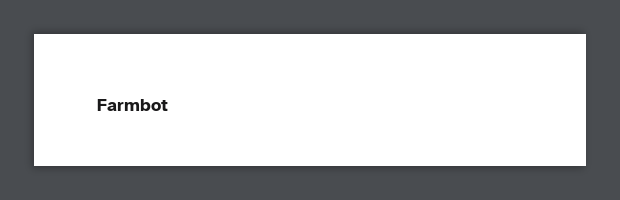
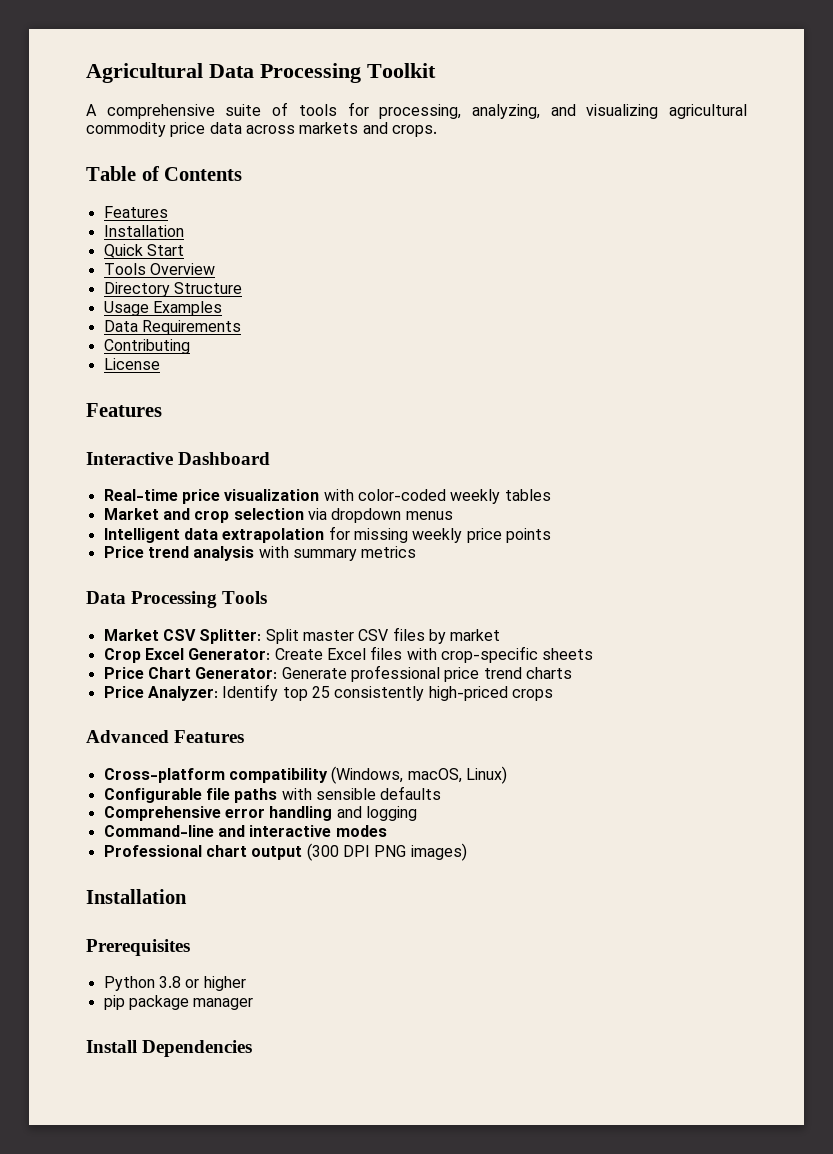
- Farmbot
+ Agricultural Data Processing Toolkit
+ A comprehensive suite of tools for processing, analyzing, and visualizing agricultural commodity price data across markets and crops.
+ Table of Contents
+ Features
+ Installation
+ Quick Start
+ Tools Overview
+ Directory Structure
+ Usage Examples
+ Data Requirements
+ Contributing
+ License
+ Features
+ Interactive Dashboard
+ Real-time price visualization with color-coded weekly tables
+ Market and crop selection via dropdown menus
+ Intelligent data extrapolation for missing weekly price points
+ Price trend analysis with summary metrics
+ Data Processing Tools
+ Market CSV Splitter: Split master CSV files by market
+ Crop Excel Generator: Create Excel files with crop-specific sheets
+ Price Chart Generator: Generate professional price trend charts
+ Price Analyzer: Identify top 25 consistently high-priced crops
+ Advanced Features
+ Cross-platform compatibility (Windows, macOS, Linux)
+ Configurable file paths with sensible defaults
+ Comprehensive error handling and logging
+ Command-line and interactive modes
+ Professional chart output (300 DPI PNG images)
+ Installation
+ Prerequisites
+ Python 3.8 or higher
+ pip package manager
+ Install Dependencies

